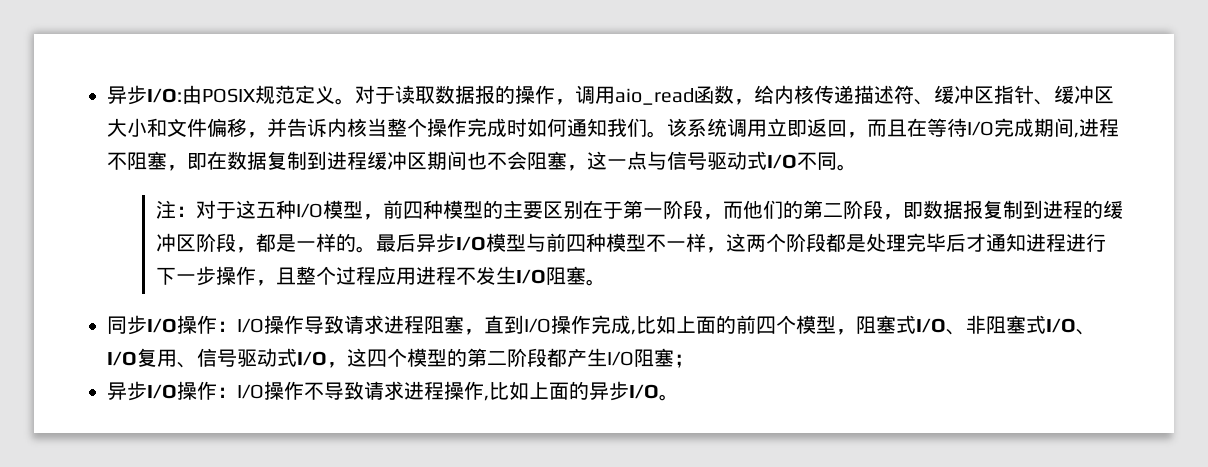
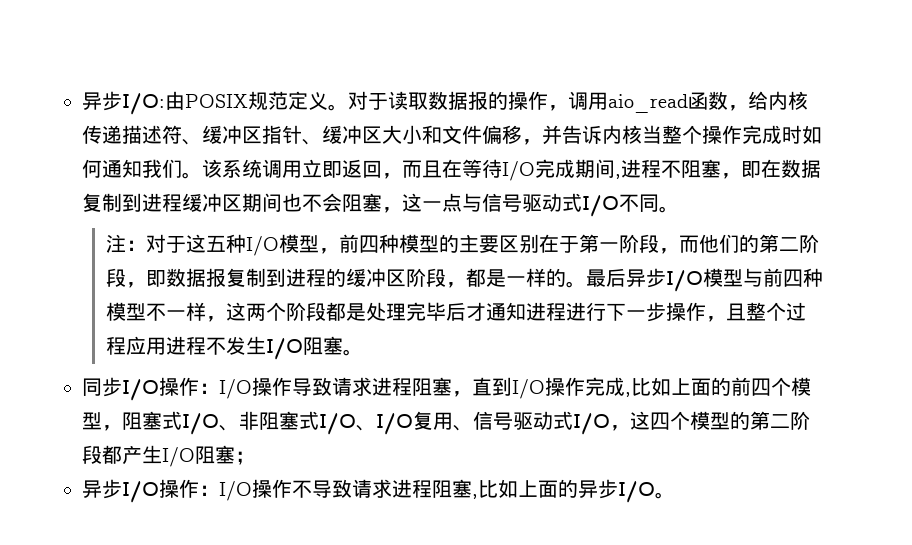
- 异步I/O操作：I/O操作不导致请求进程操作,比如上面的异步I/O。
+ 异步I/O操作：I/O操作不导致请求进程阻塞,比如上面的异步I/O。

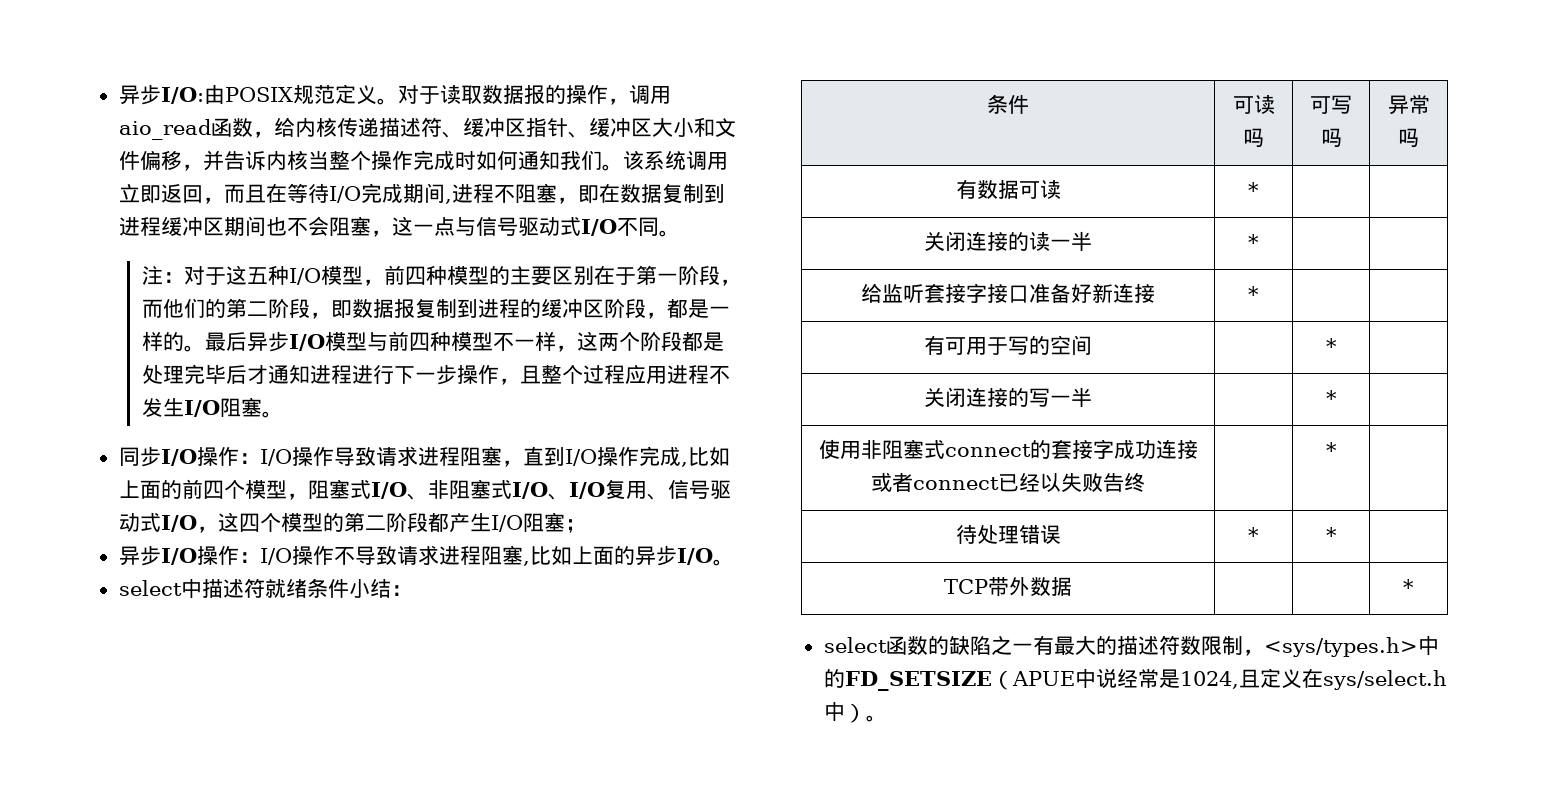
+ select中描述符就绪条件小结：
+ 条件 | 可读吗 | 可写吗 | 异常吗
+ 有数据可读 | * | |
+ 关闭连接的读一半 | * | |
+ 给监听套接字接口准备好新连接 | * | |
+ 有可用于写的空间 | | * |
+ 关闭连接的写一半 | | * |
+ 使用非阻塞式connect的套接字成功连接或者connect已经以失败告终 | | * |
+ 待处理错误 | * | * |
+ TCP带外数据 | | | *
+ select函数的缺陷之一有最大的描述符数限制，<sys/types.h>中的FD_SETSIZE（APUE中说经常是1024,且定义在sys/select.h中）。

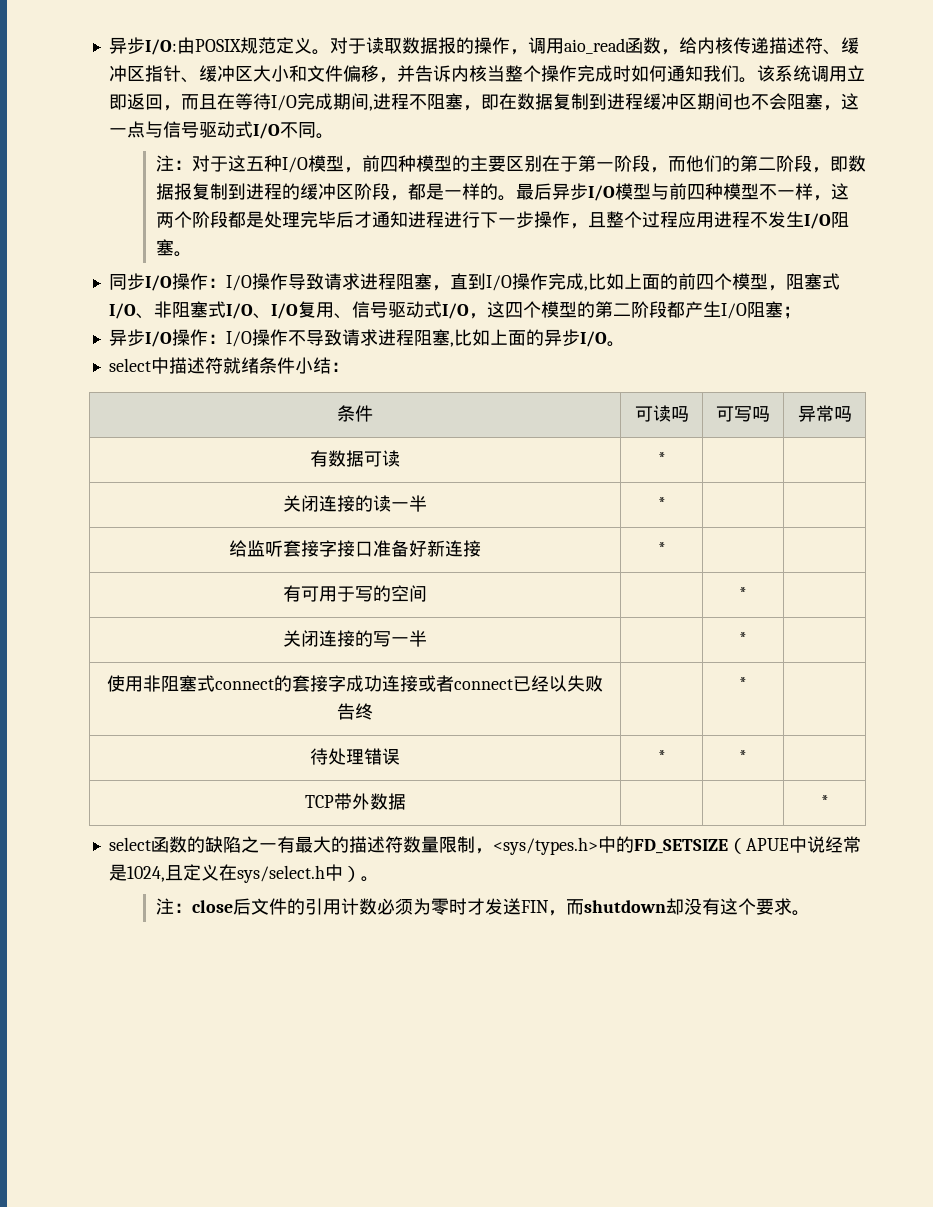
- select函数的缺陷之一有最大的描述符数限制，<sys/types.h>中的FD_SETSIZE（APUE中说经常是1024,且定义在sys/select.h中）。
+ select函数的缺陷之一有最大的描述符数量限制，<sys/types.h>中的FD_SETSIZE（APUE中说经常是1024,且定义在sys/select.h中）。
+ 注：close后文件的引用计数必须为零时才发送FIN，而shutdown却没有这个要求。

